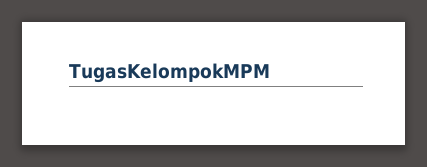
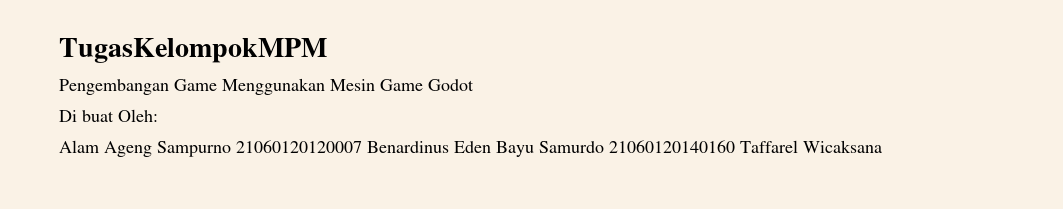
+ Pengembangan Game Menggunakan Mesin Game Godot
+ Di buat Oleh:
+ Alam Ageng Sampurno 21060120120007 Benardinus Eden Bayu Samurdo 21060120140160 Taffarel Wicaksana

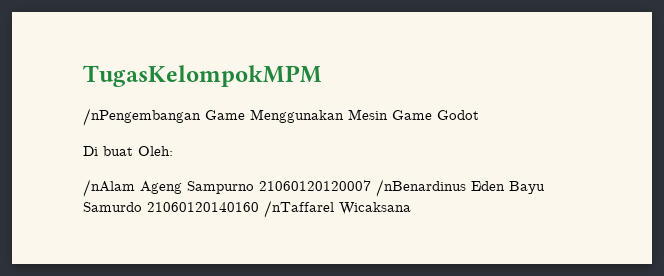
- Pengembangan Game Menggunakan Mesin Game Godot
+ /nPengembangan Game Menggunakan Mesin Game Godot
- Alam Ageng Sampurno 21060120120007 Benardinus Eden Bayu Samurdo 21060120140160 Taffarel Wicaksana
+ /nAlam Ageng Sampurno 21060120120007 /nBenardinus Eden Bayu Samurdo 21060120140160 /nTaffarel Wicaksana

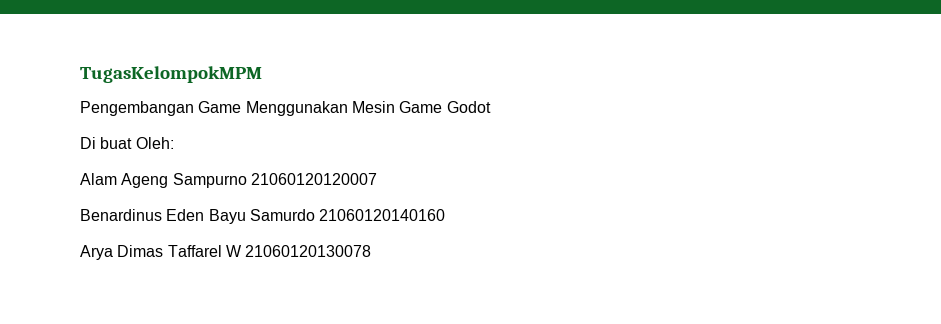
- /nPengembangan Game Menggunakan Mesin Game Godot
+ Pengembangan Game Menggunakan Mesin Game Godot
- /nAlam Ageng Sampurno 21060120120007 /nBenardinus Eden Bayu Samurdo 21060120140160 /nTaffarel Wicaksana
+ Alam Ageng Sampurno 21060120120007
+ Benardinus Eden Bayu Samurdo 21060120140160
+ Arya Dimas Taffarel W 21060120130078

